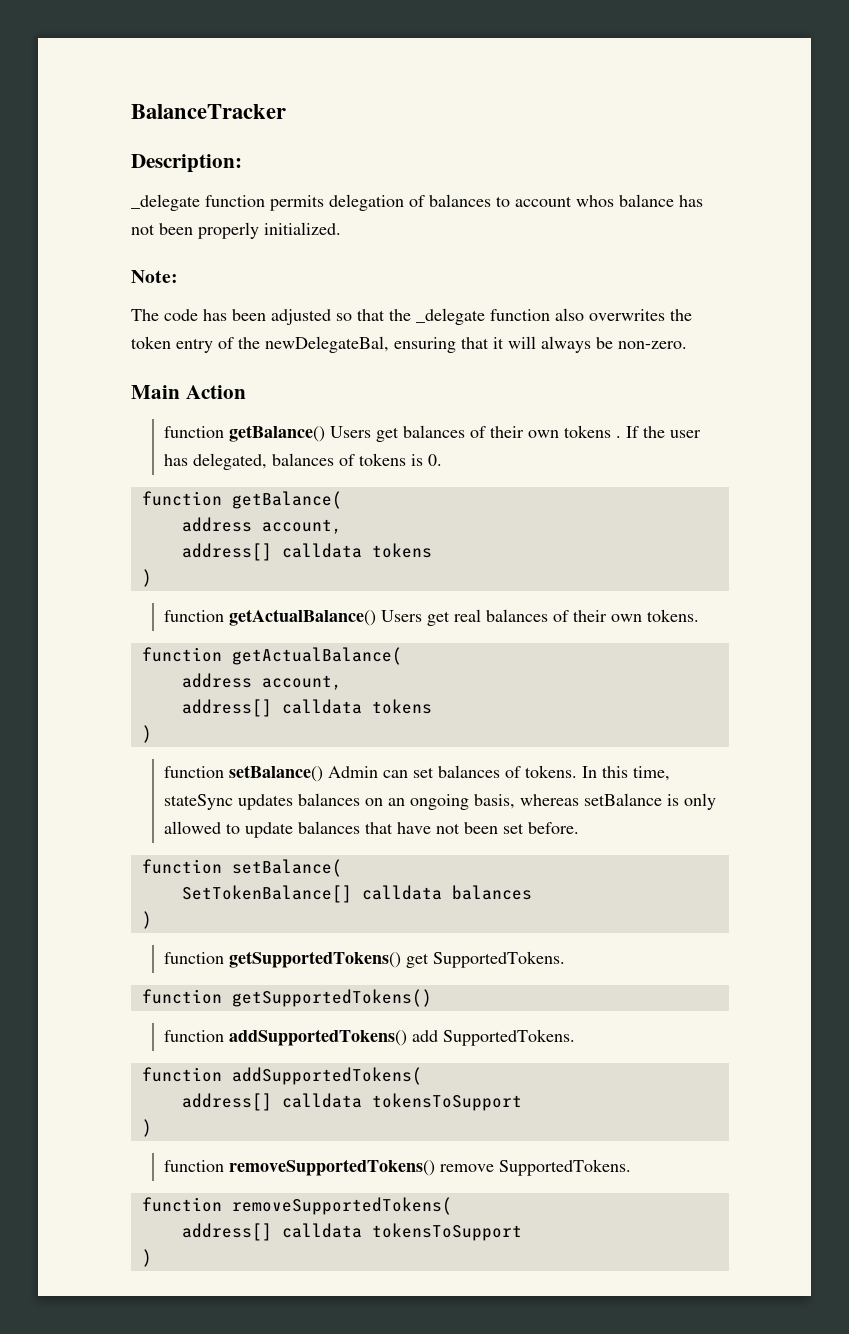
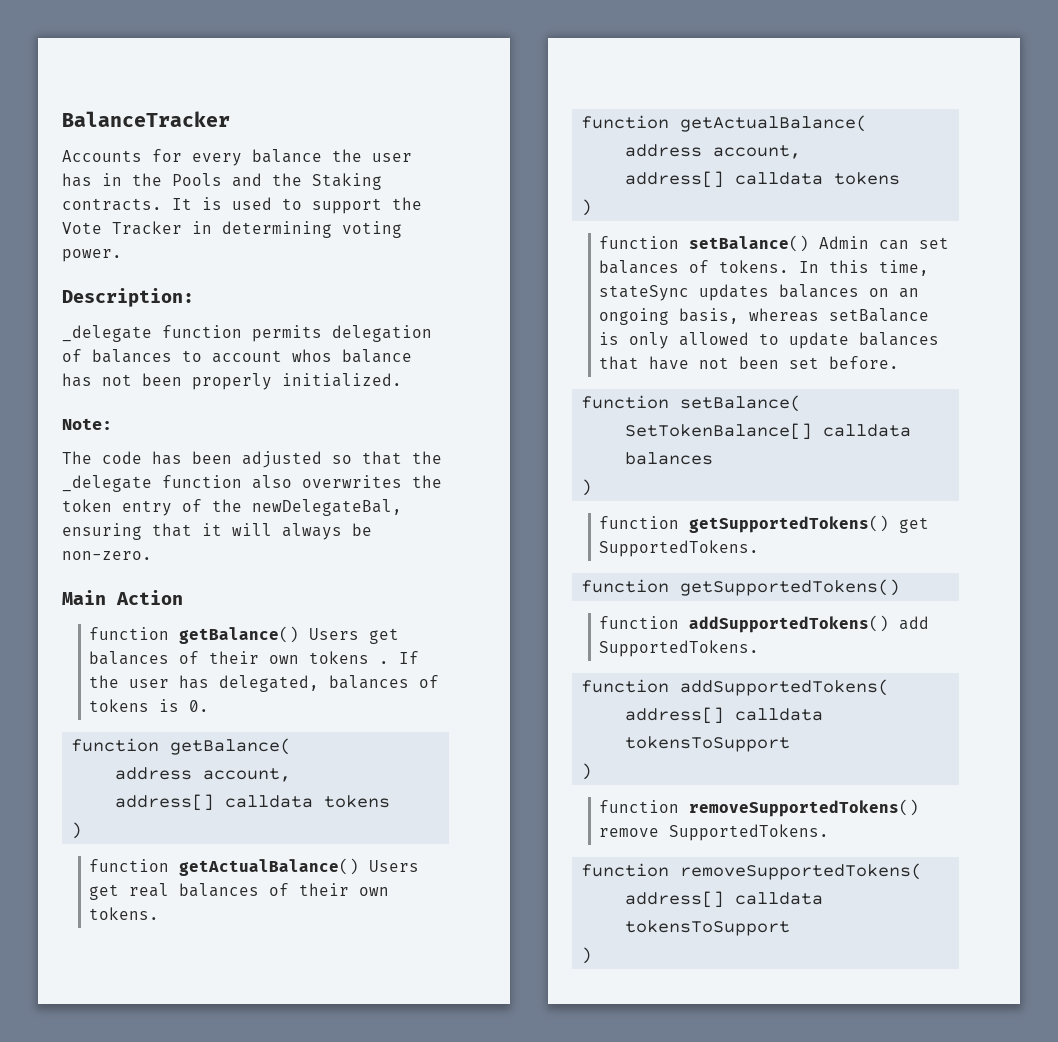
+ Accounts for every balance the user has in the Pools and the Staking contracts. It is used to support the Vote Tracker in determining voting power.

